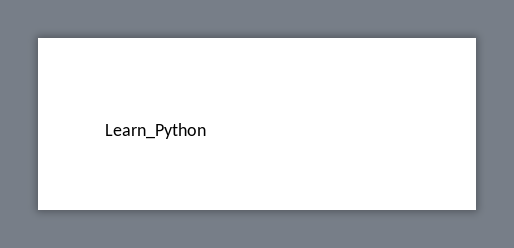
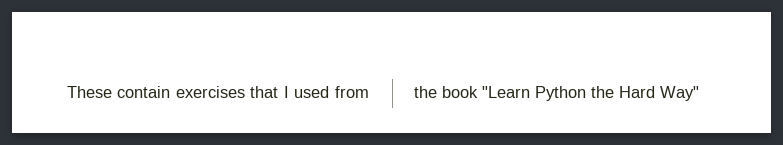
- Learn_Python
+ These contain exercises that I used from the book "Learn Python the Hard Way"

